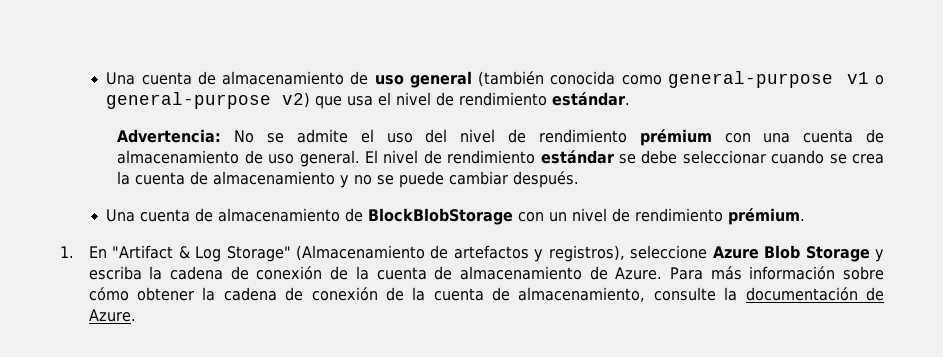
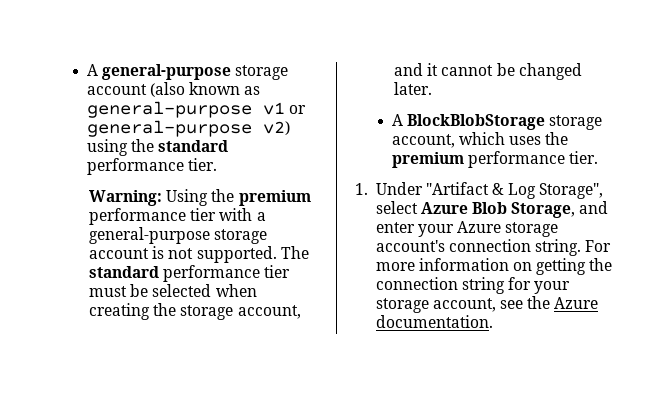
- Una cuenta de almacenamiento de uso general (también conocida como general-purpose v1 o general-purpose v2) que usa el nivel de rendimiento estándar.
- Advertencia: No se admite el uso del nivel de rendimiento prémium con una cuenta de almacenamiento de uso general. El nivel de rendimiento estándar se debe seleccionar cuando se crea la cuenta de almacenamiento y no se puede cambiar después.
- Una cuenta de almacenamiento de BlockBlobStorage con un nivel de rendimiento prémium.
+ A general-purpose storage account (also known as general-purpose v1 or general-purpose v2) using the standard performance tier.
+ Warning: Using the premium performance tier with a general-purpose storage account is not supported. The standard performance tier must be selected when creating the storage account, and it cannot be changed later.
+ A BlockBlobStorage storage account, which uses the premium performance tier.
- 1. En "Artifact & Log Storage" (Almacenamiento de artefactos y registros), seleccione Azure Blob Storage y escriba la cadena de conexión de la cuenta de almacenamiento de Azure. Para más información sobre cómo obtener la cadena de conexión de la cuenta de almacenamiento, consulte la documentación de Azure.
+ 1. Under "Artifact & Log Storage", select Azure Blob Storage, and enter your Azure storage account's connection string. For more information on getting the connection string for your storage account, see the Azure documentation.

